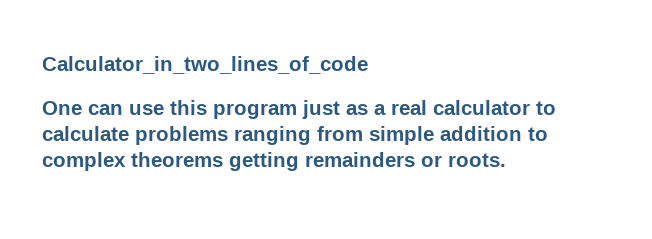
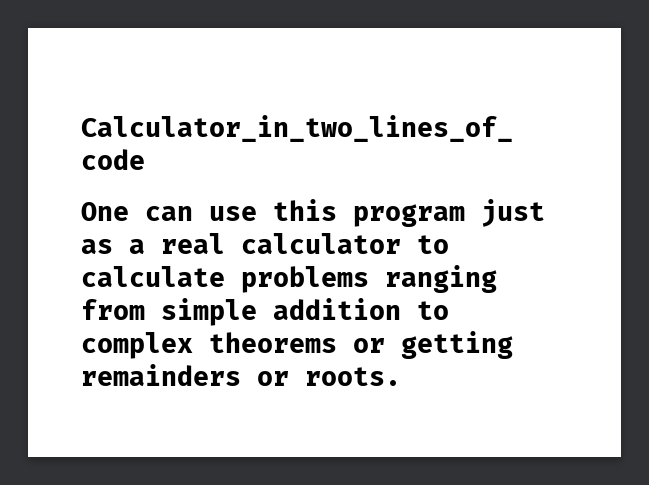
- One can use this program just as a real calculator to calculate problems ranging from simple addition to complex theorems getting remainders or roots.
+ One can use this program just as a real calculator to calculate problems ranging from simple addition to complex theorems or getting remainders or roots.

